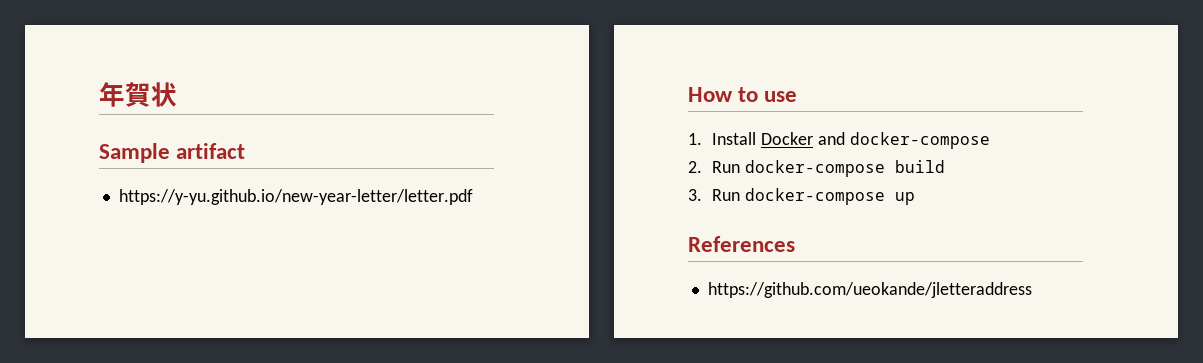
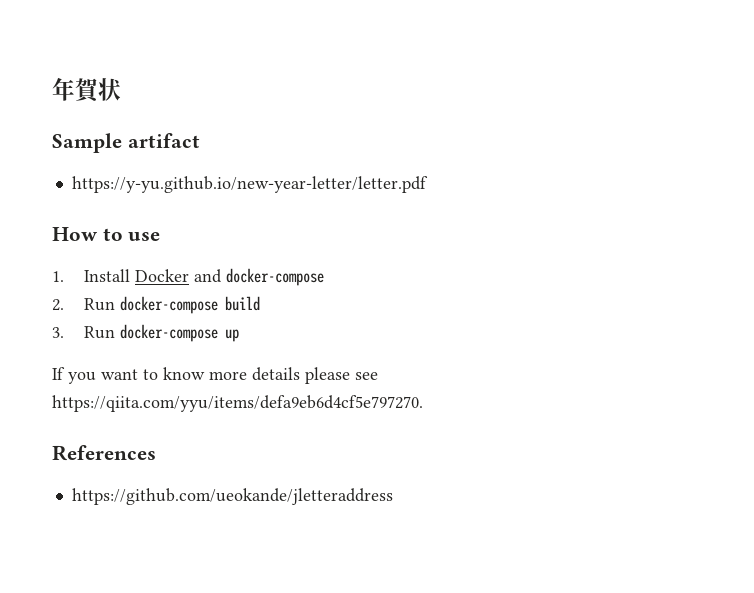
+ If you want to know more details please see https://qiita.com/yyu/items/defa9eb6d4cf5e797270.

